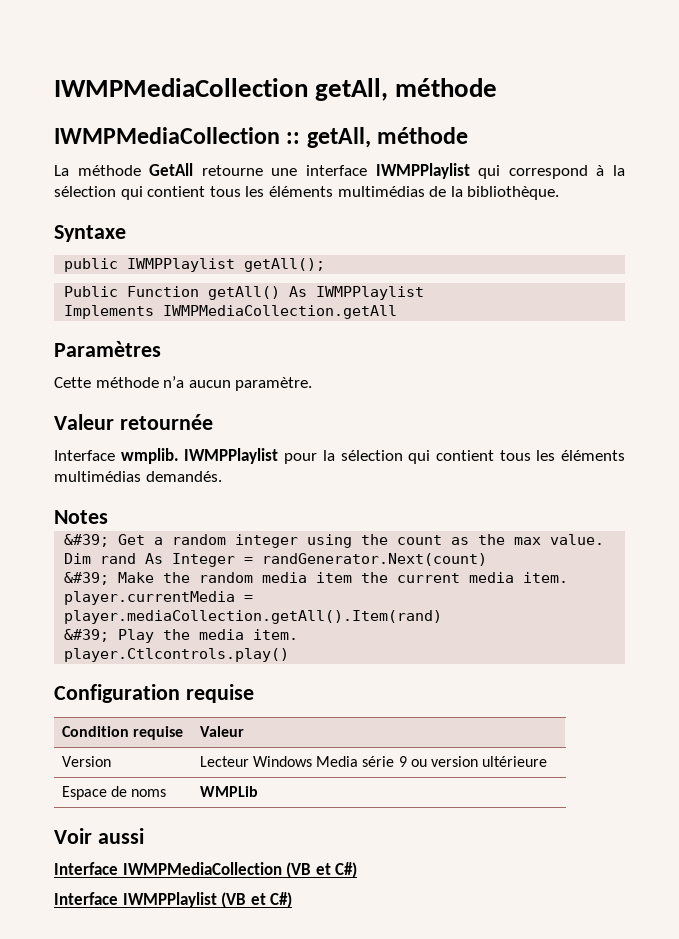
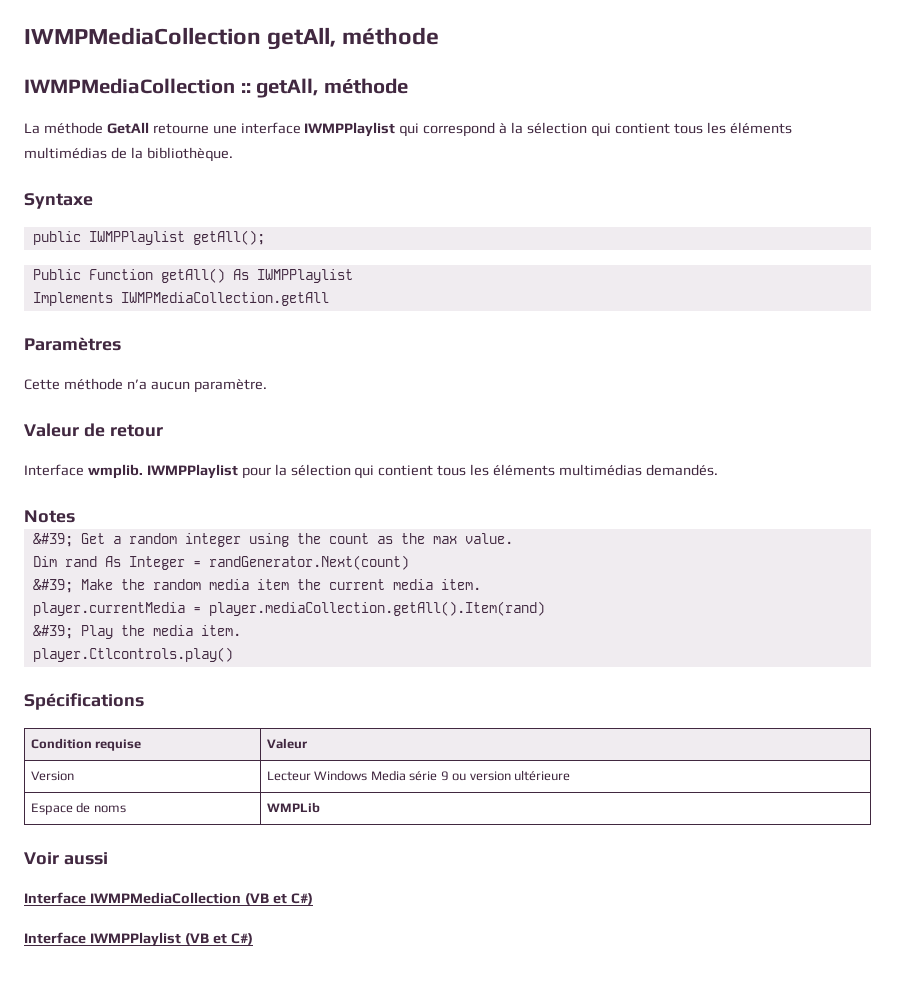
- Valeur retournée
+ Valeur de retour
- Configuration requise
+ Spécifications

